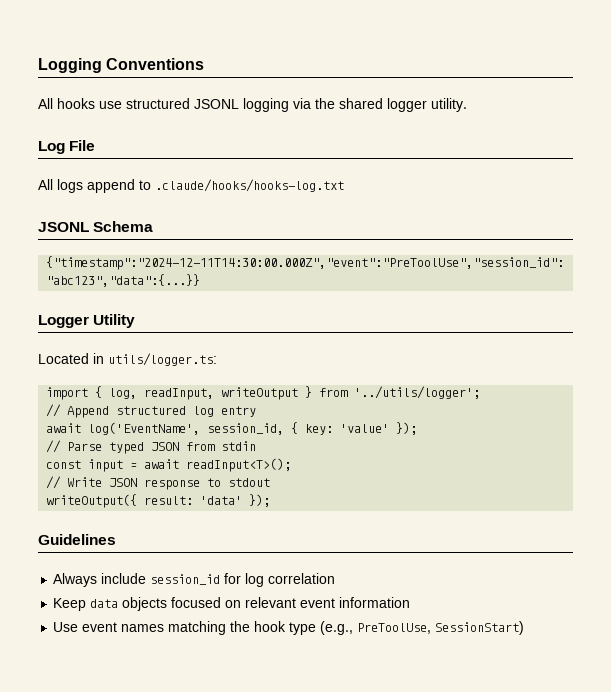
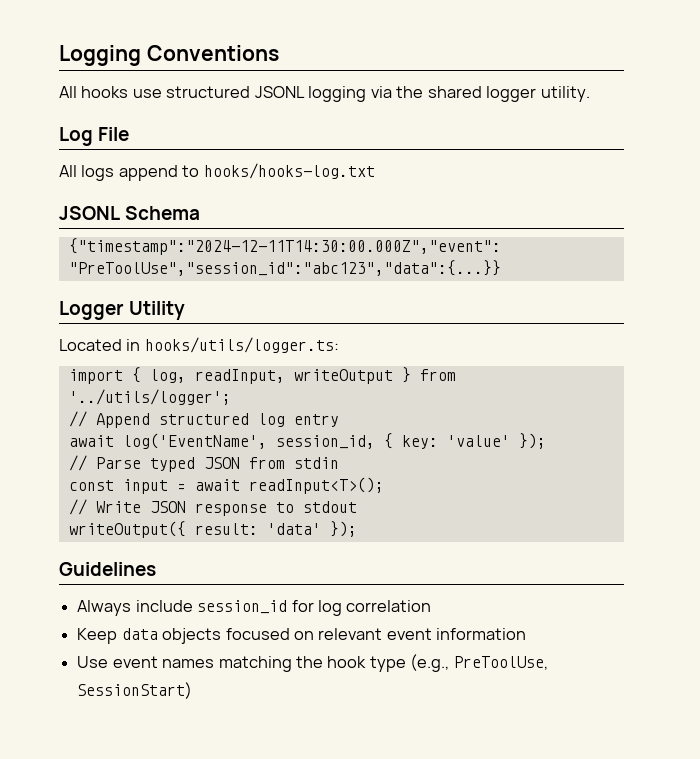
- All logs append to .claude/hooks/hooks-log.txt
+ All logs append to hooks/hooks-log.txt
- Located in utils/logger.ts:
+ Located in hooks/utils/logger.ts:

